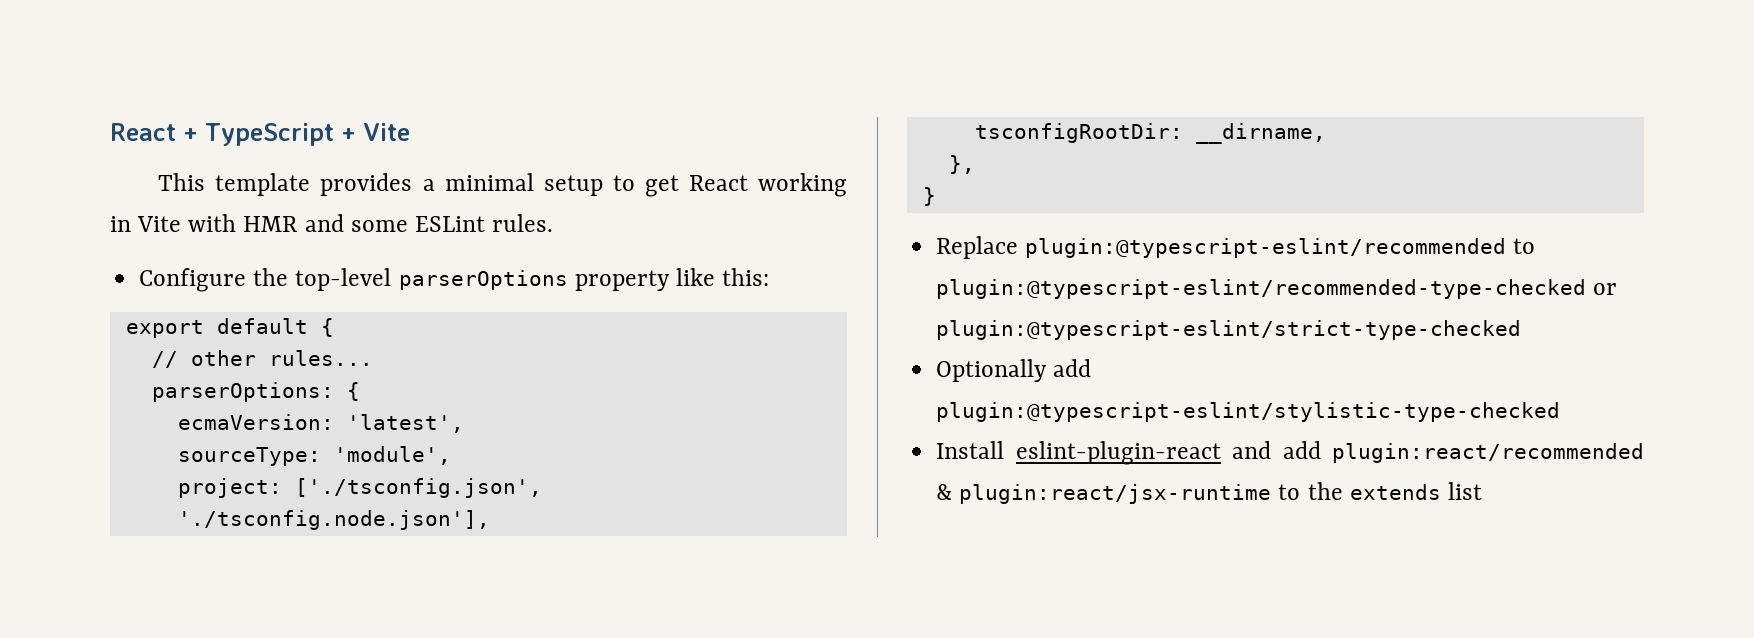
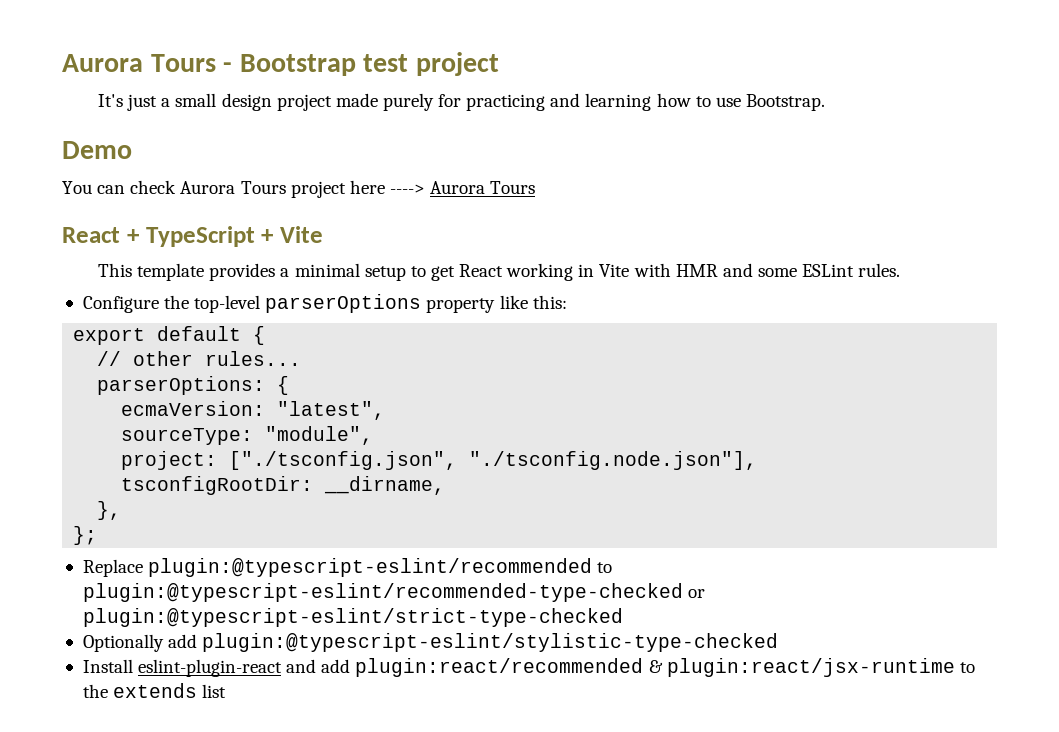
+ Aurora Tours - Bootstrap test project
+ It's just a small design project made purely for practicing and learning how to use Bootstrap.
+ Demo
+ You can check Aurora Tours project here ----> Aurora Tours
- ecmaVersion: 'latest',
+ ecmaVersion: "latest",
- sourceType: 'module',
+ sourceType: "module",
- project: ['./tsconfig.json', './tsconfig.node.json'],
+ project: ["./tsconfig.json", "./tsconfig.node.json"],
- }
+ };

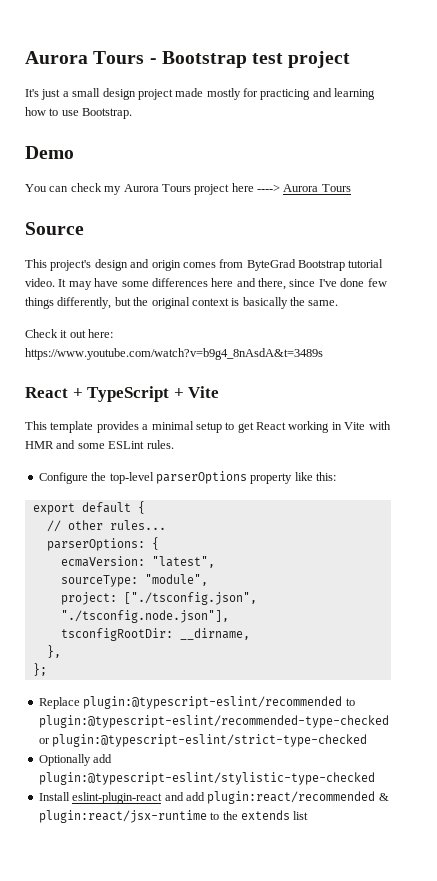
- It's just a small design project made purely for practicing and learning how to use Bootstrap.
+ It's just a small design project made mostly for practicing and learning how to use Bootstrap.
- You can check Aurora Tours project here ----> Aurora Tours
+ You can check my Aurora Tours project here ----> Aurora Tours
+ Source
+ This project's design and origin comes from ByteGrad Bootstrap tutorial video. It may have some differences here and there, since I've done few things differently, but the original context is basically the same.
+ Check it out here: https://www.youtube.com/watch?v=b9g4_8nAsdA&t=3489s

